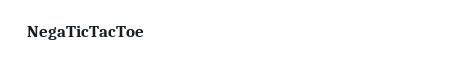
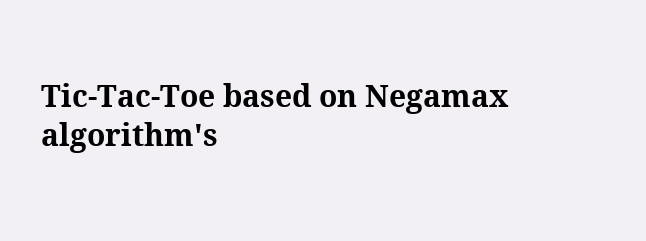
- NegaTicTacToe
+ Tic-Tac-Toe based on Negamax algorithm's

